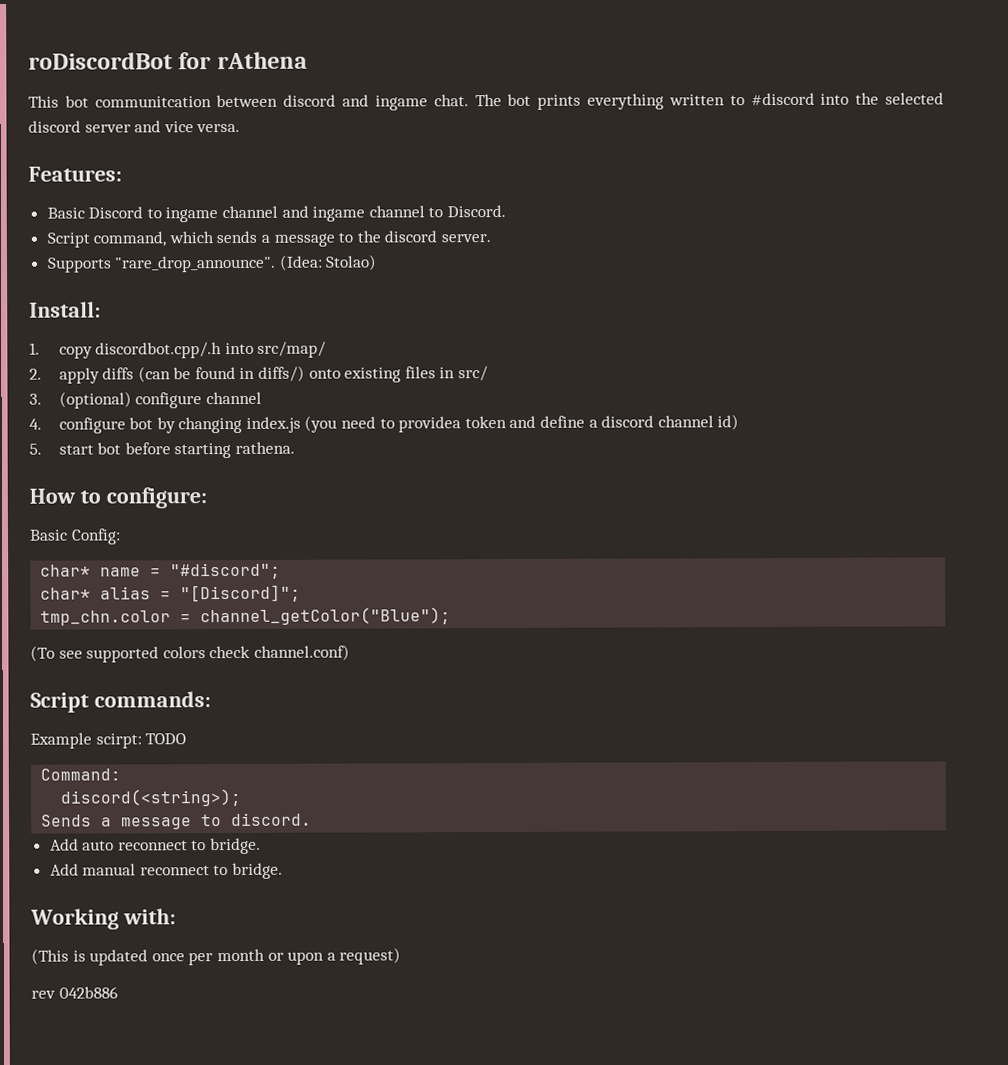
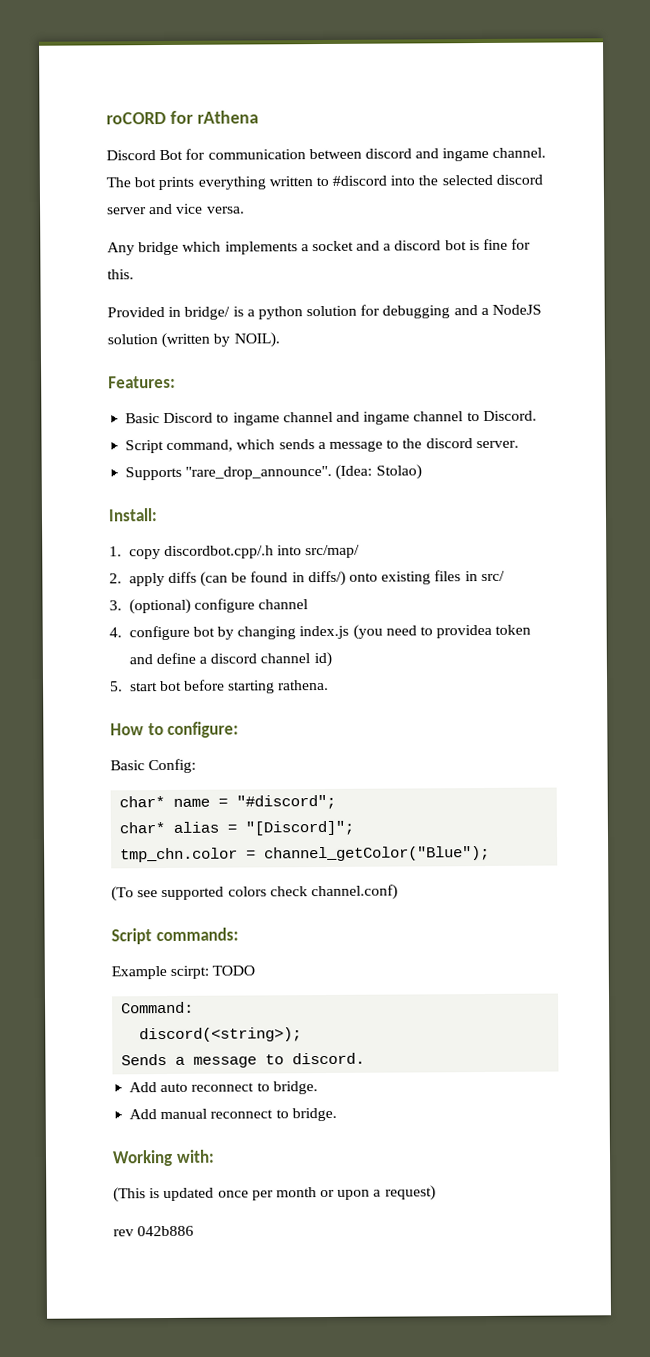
- roDiscordBot for rAthena
+ roCORD for rAthena
- This bot communitcation between discord and ingame chat.
+ Discord Bot for communication between discord and ingame channel.
+ Any bridge which implements a socket and a discord bot is fine for this.
+ Provided in bridge/ is a python solution for debugging and a NodeJS solution (written by NOIL).

